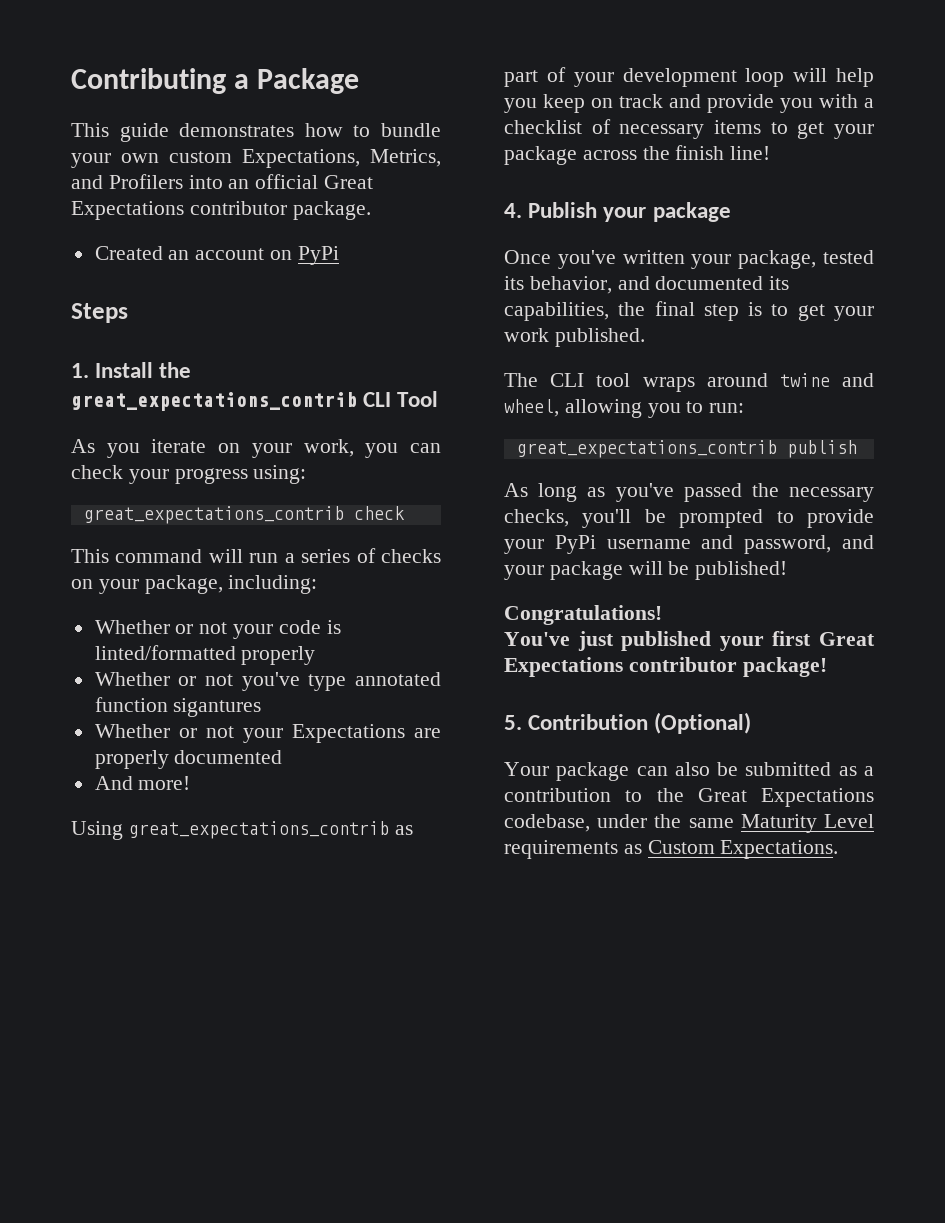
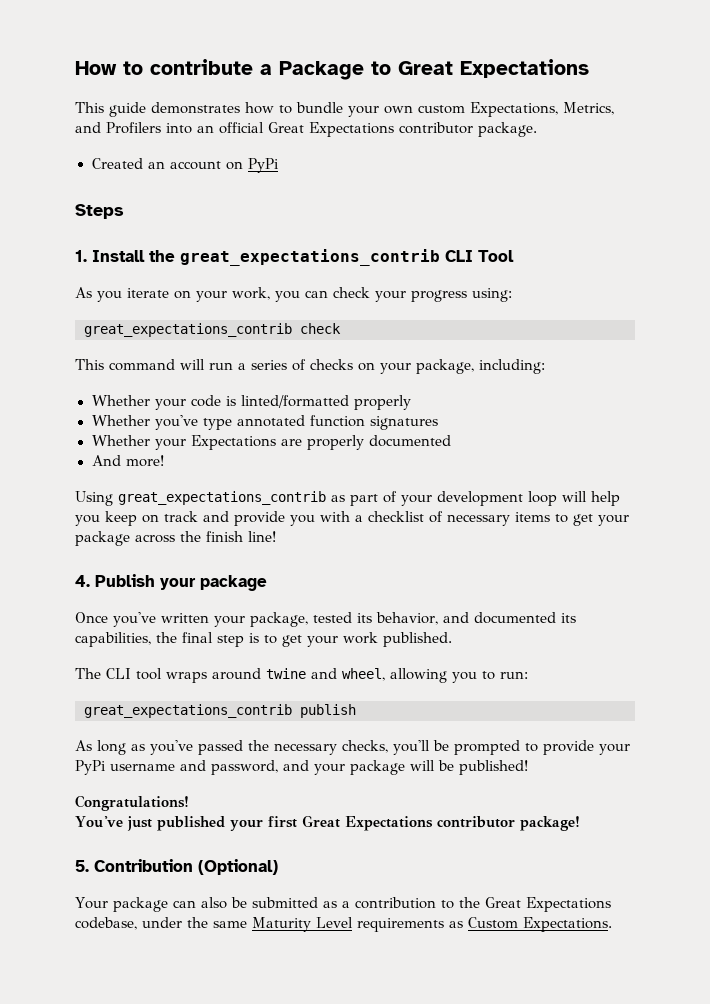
- Contributing a Package
+ How to contribute a Package to Great Expectations
- Whether or not your code is linted/formatted properly
+ Whether your code is linted/formatted properly
- Whether or not you've type annotated function sigantures
- Whether or not your Expectations are properly documented
+ Whether you've type annotated function signatures
+ Whether your Expectations are properly documented

